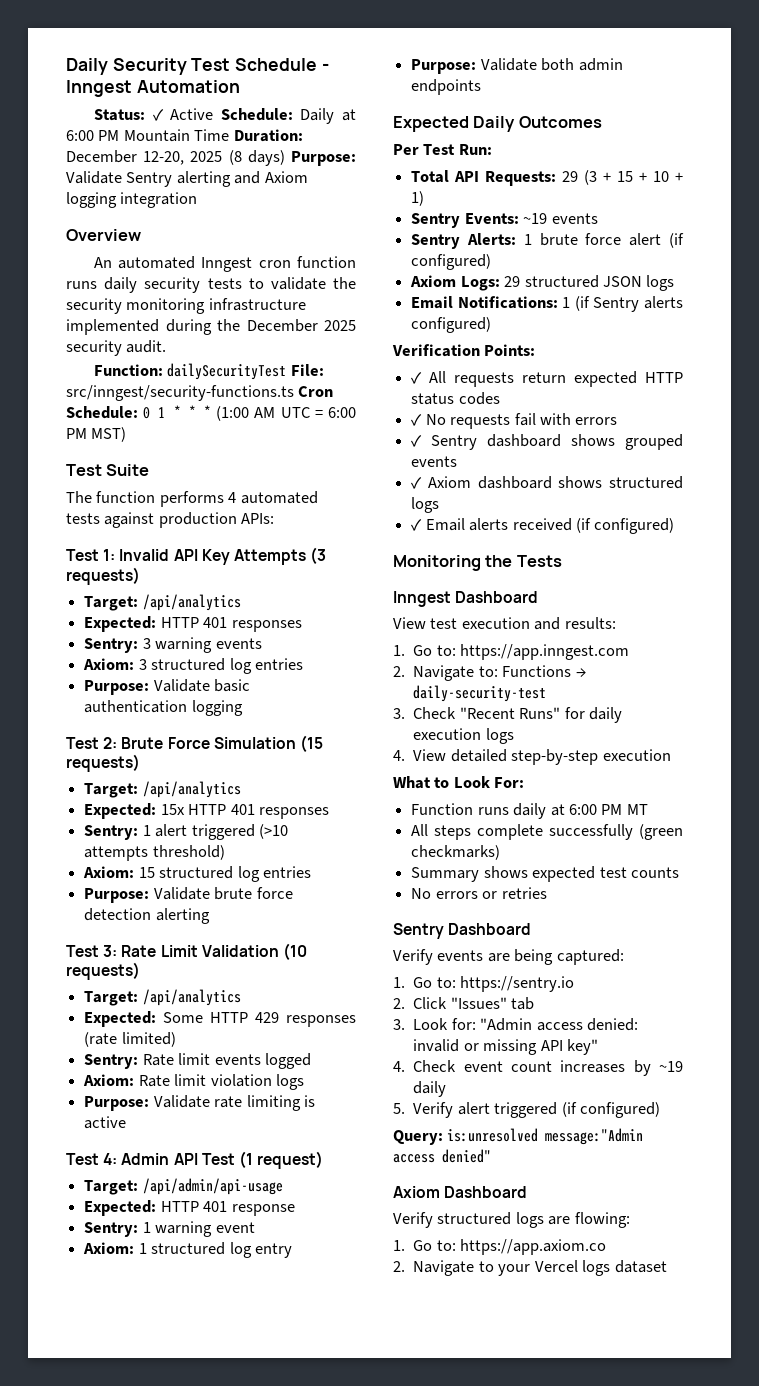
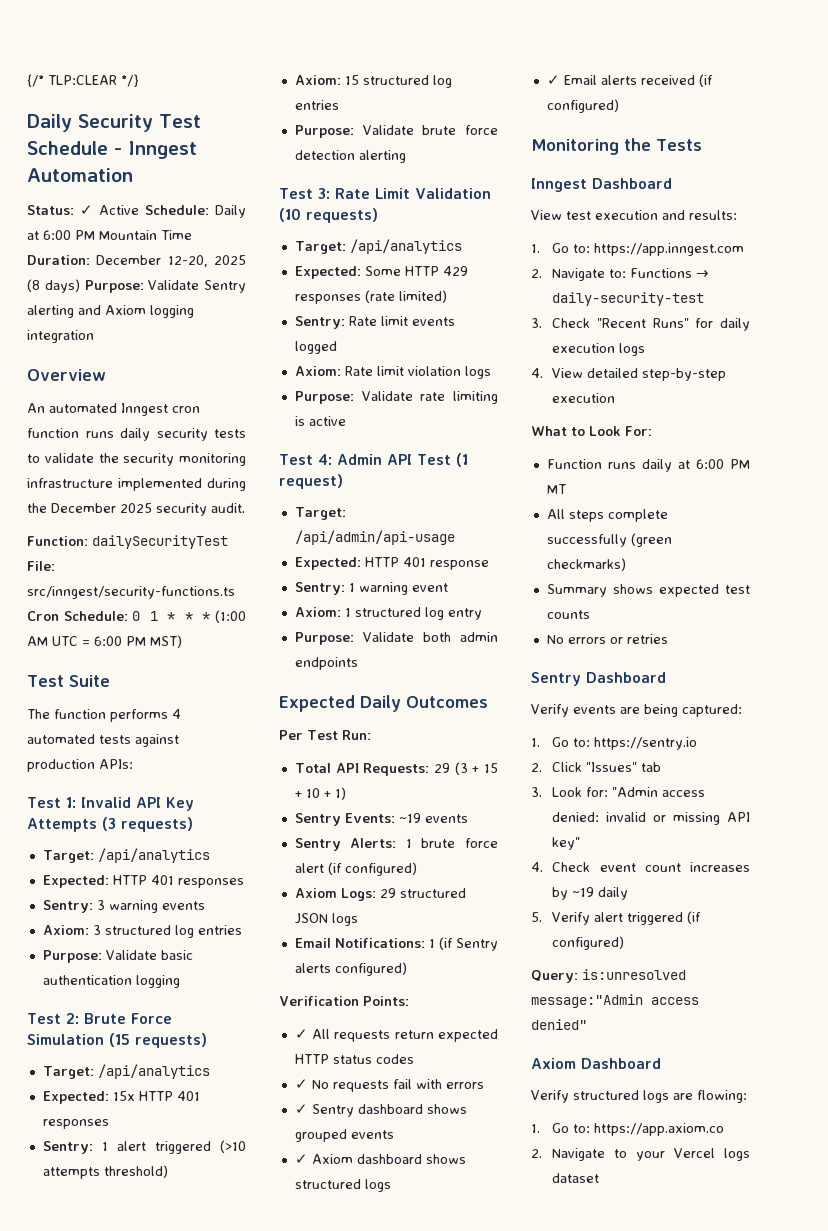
+ {/* TLP:CLEAR */}

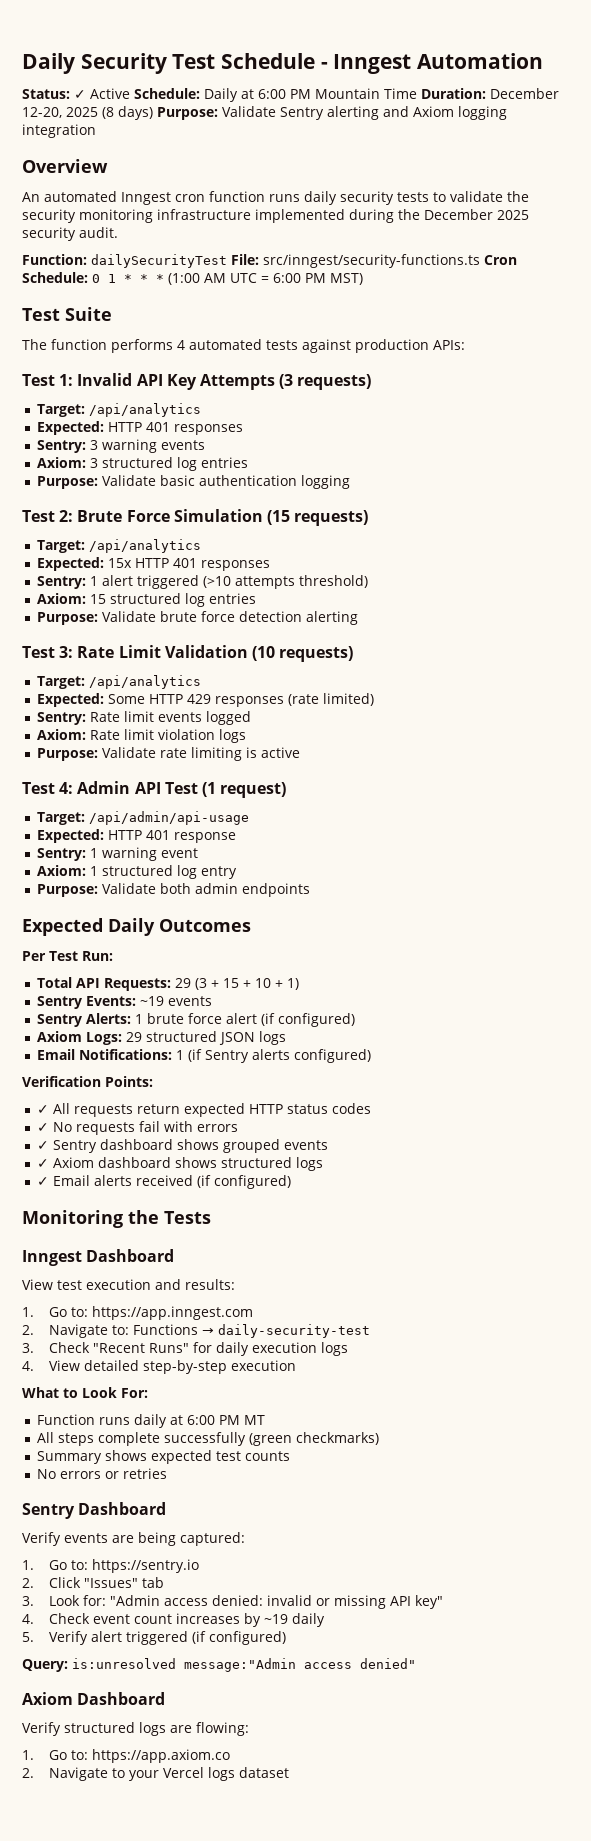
- {/* TLP:CLEAR */}

